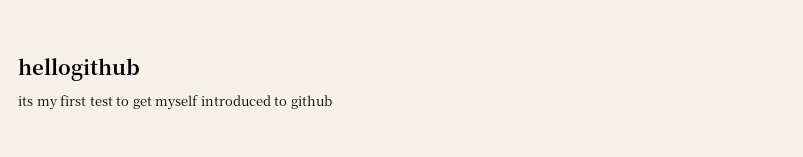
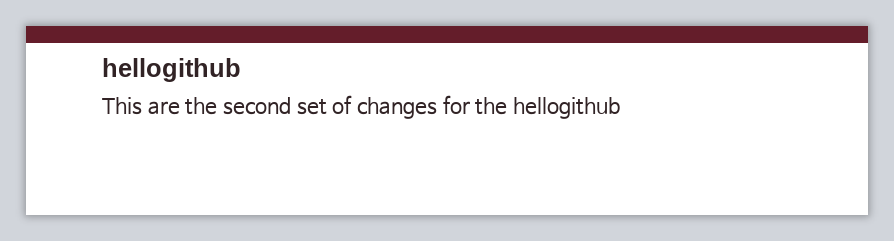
- its my first test to get myself introduced to github
+ This are the second set of changes for the hellogithub

